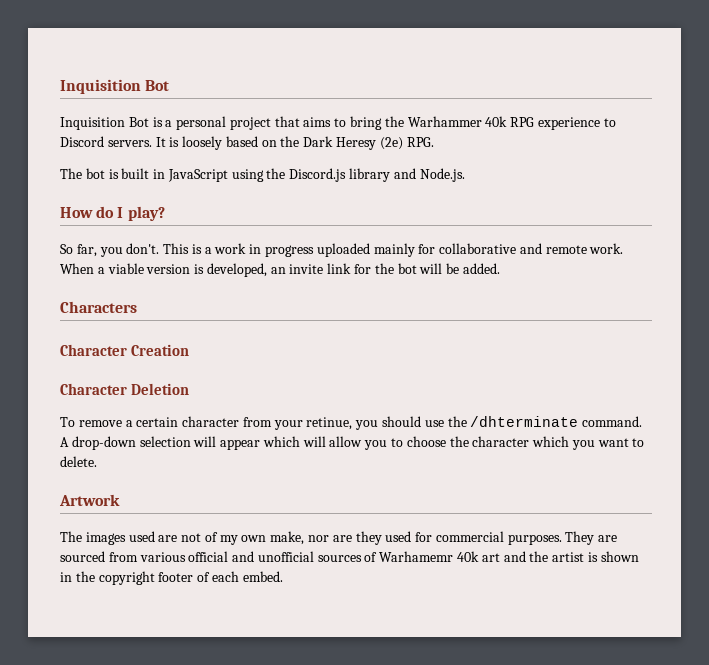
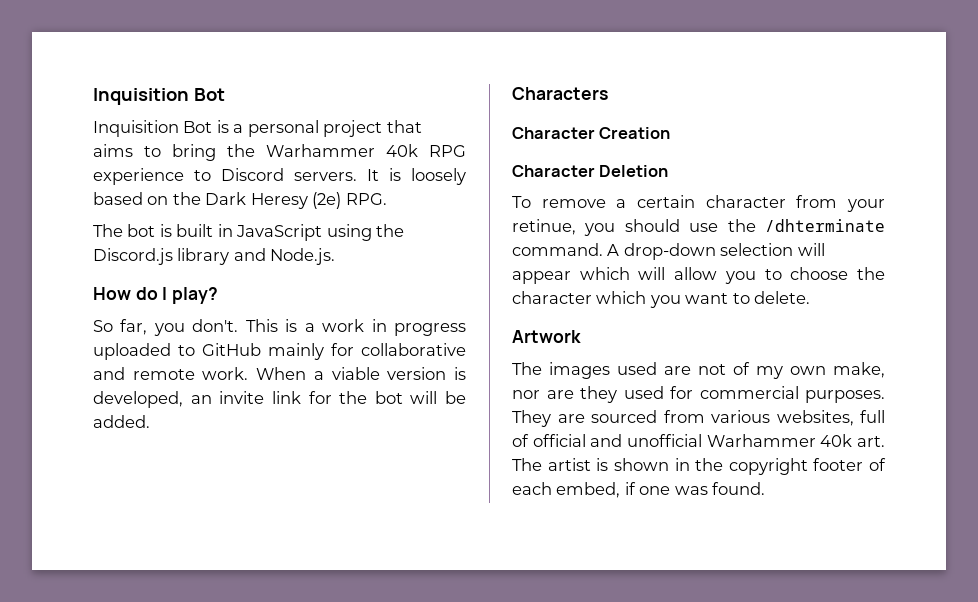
- This is a work in progress uploaded mainly for collaborative and remote work.
+ This is a work in progress uploaded to GitHub mainly for collaborative and remote work.
- They are sourced from various official and unofficial sources of Warhamemr 40k art and the artist is shown in the copyright footer of each embed.
+ They are sourced from various websites, full of official and unofficial Warhammer 40k art. The artist is shown in the copyright footer of each embed, if one was found.

